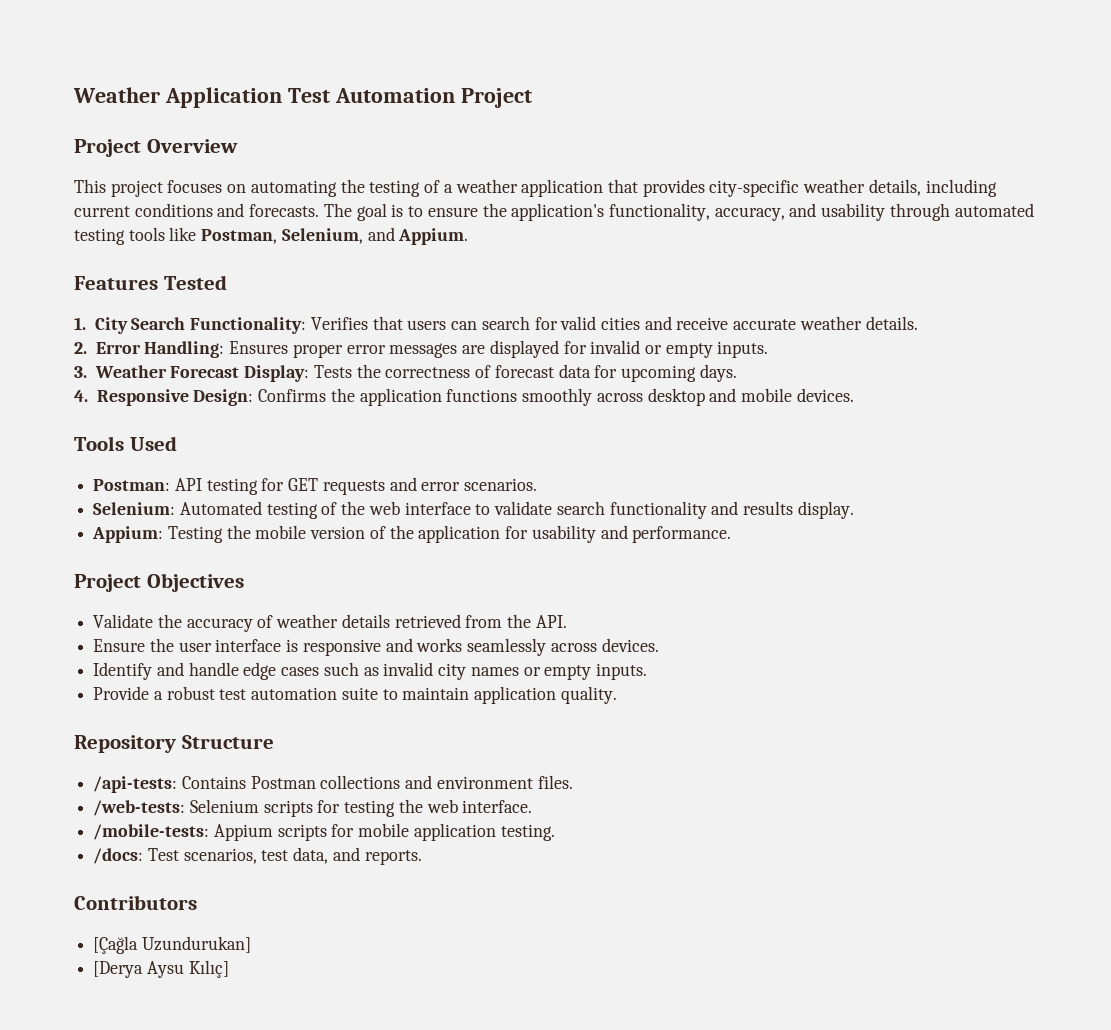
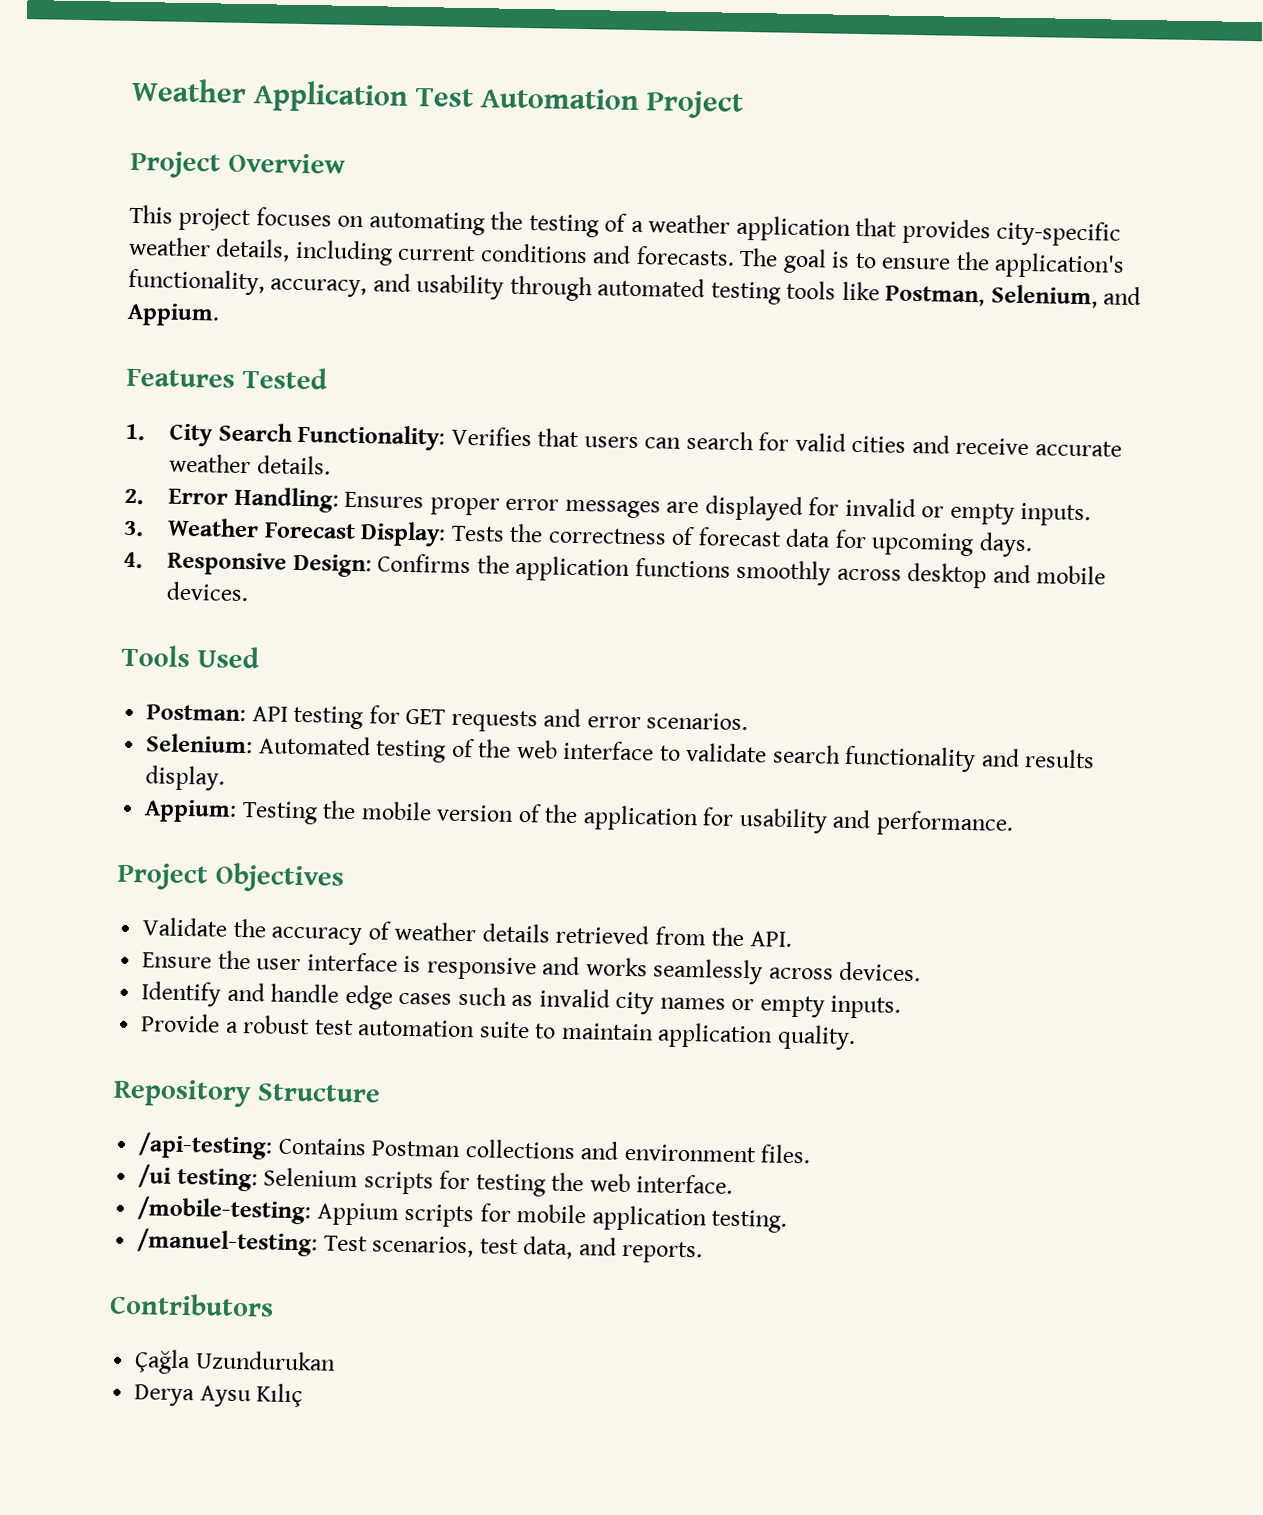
- /api-tests: Contains Postman collections and environment files.
+ /api-testing: Contains Postman collections and environment files.
- /web-tests: Selenium scripts for testing the web interface.
+ /ui testing: Selenium scripts for testing the web interface.
- /mobile-tests: Appium scripts for mobile application testing.
+ /mobile-testing: Appium scripts for mobile application testing.
- /docs: Test scenarios, test data, and reports.
+ /manuel-testing: Test scenarios, test data, and reports.
- [Çağla Uzundurukan]
- [Derya Aysu Kılıç]
+ Çağla Uzundurukan
+ Derya Aysu Kılıç

